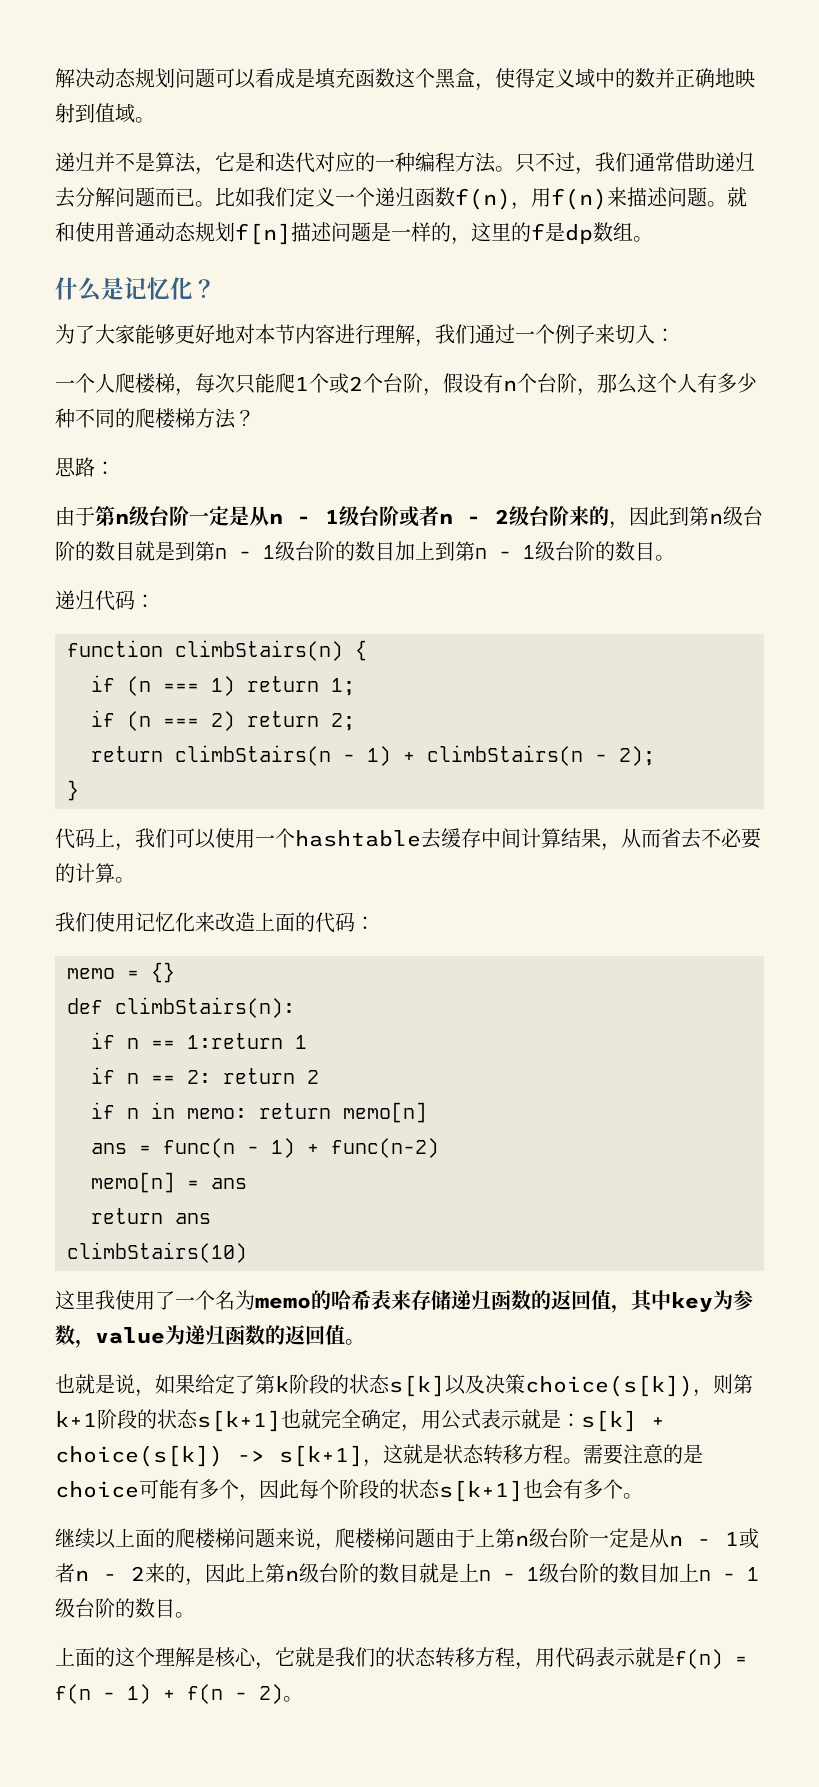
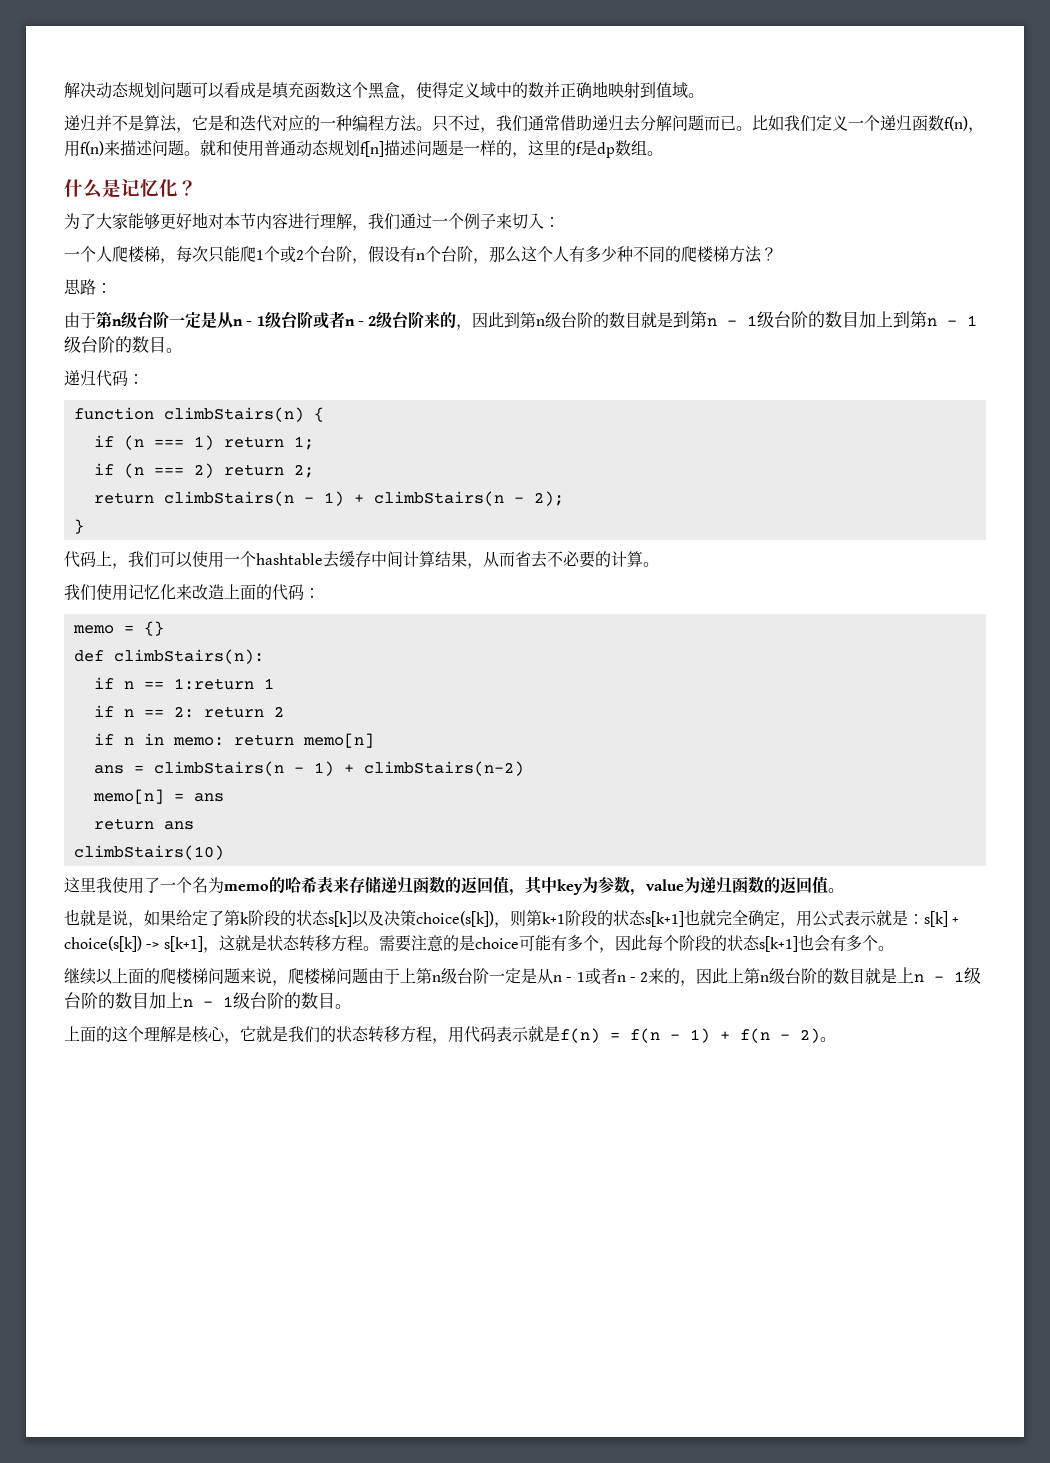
- ans = func(n - 1) + func(n-2)
+ ans = climbStairs(n - 1) + climbStairs(n-2)

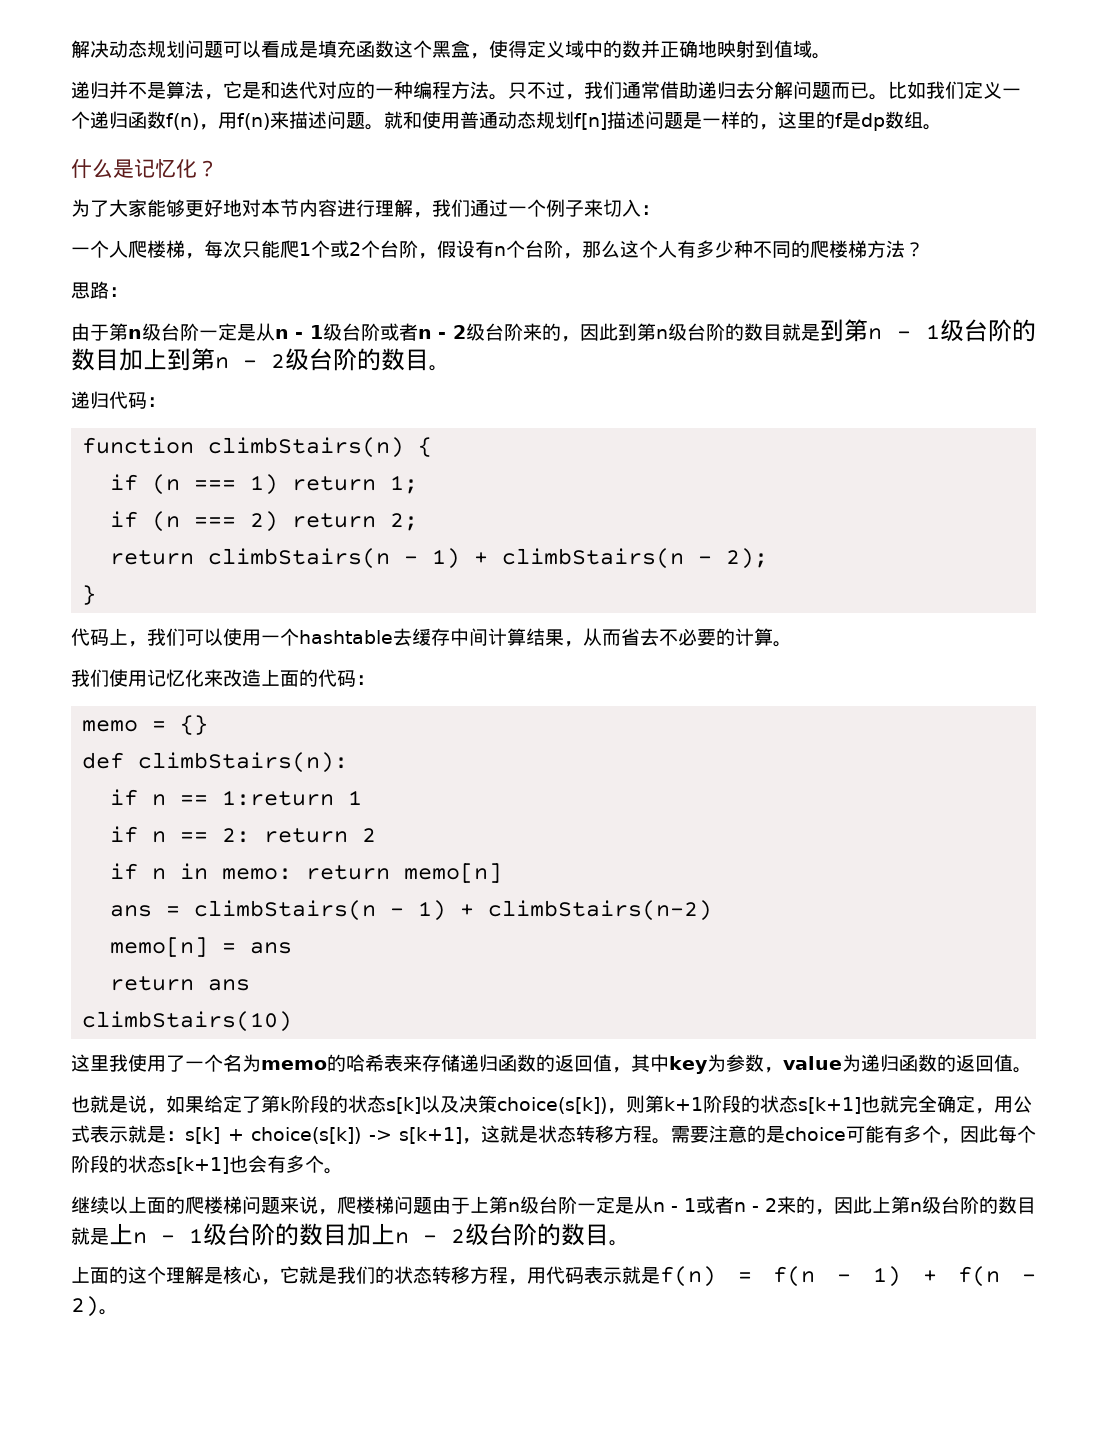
- 由于第n级台阶一定是从n - 1级台阶或者n - 2级台阶来的，因此到第n级台阶的数目就是到第n - 1级台阶的数目加上到第n - 1级台阶的数目。
+ 由于第n级台阶一定是从n - 1级台阶或者n - 2级台阶来的，因此到第n级台阶的数目就是到第n - 1级台阶的数目加上到第n - 2级台阶的数目。
- 继续以上面的爬楼梯问题来说，爬楼梯问题由于上第n级台阶一定是从n - 1或者n - 2来的，因此上第n级台阶的数目就是上n - 1级台阶的数目加上n - 1级台阶的数目。
+ 继续以上面的爬楼梯问题来说，爬楼梯问题由于上第n级台阶一定是从n - 1或者n - 2来的，因此上第n级台阶的数目就是上n - 1级台阶的数目加上n - 2级台阶的数目。

